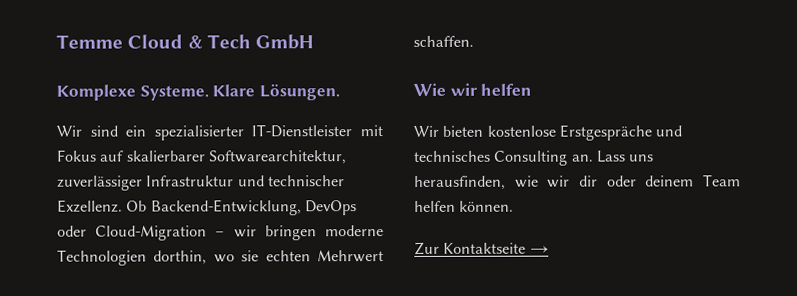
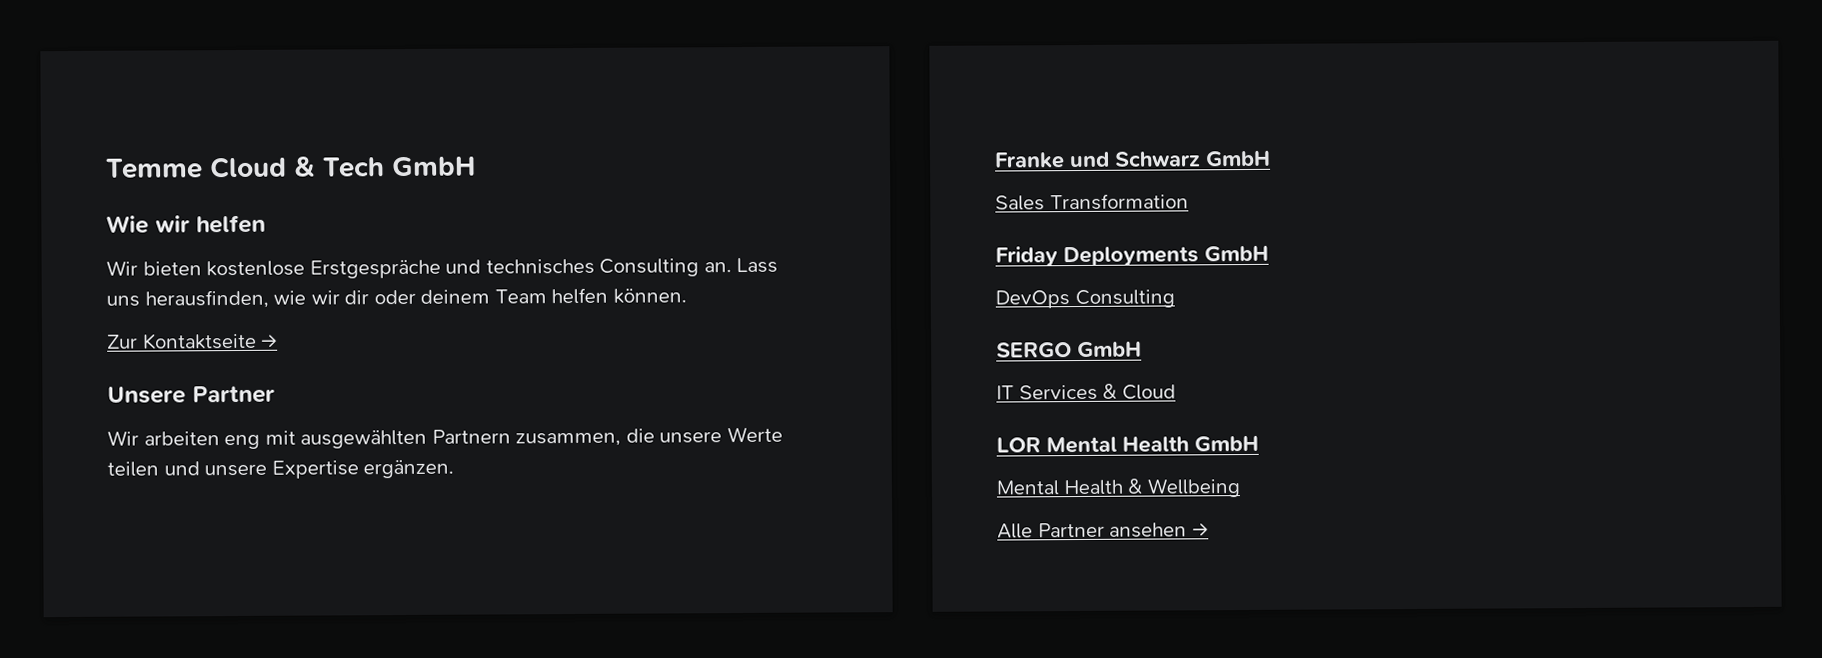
- Komplexe Systeme. Klare Lösungen.
- Wir sind ein spezialisierter IT-Dienstleister mit Fokus auf skalierbarer Softwarearchitektur, zuverlässiger Infrastruktur und technischer Exzellenz. Ob Backend-Entwicklung, DevOps oder Cloud-Migration – wir bringen moderne Technologien dorthin, wo sie echten Mehrwert schaffen.
+ Unsere Partner
+ Wir arbeiten eng mit ausgewählten Partnern zusammen, die unsere Werte teilen und unsere Expertise ergänzen.
+ Franke und Schwarz GmbH
+ Sales Transformation
+ Friday Deployments GmbH
+ DevOps Consulting
+ SERGO GmbH
+ IT Services & Cloud
+ LOR Mental Health GmbH
+ Mental Health & Wellbeing
+ Alle Partner ansehen →

